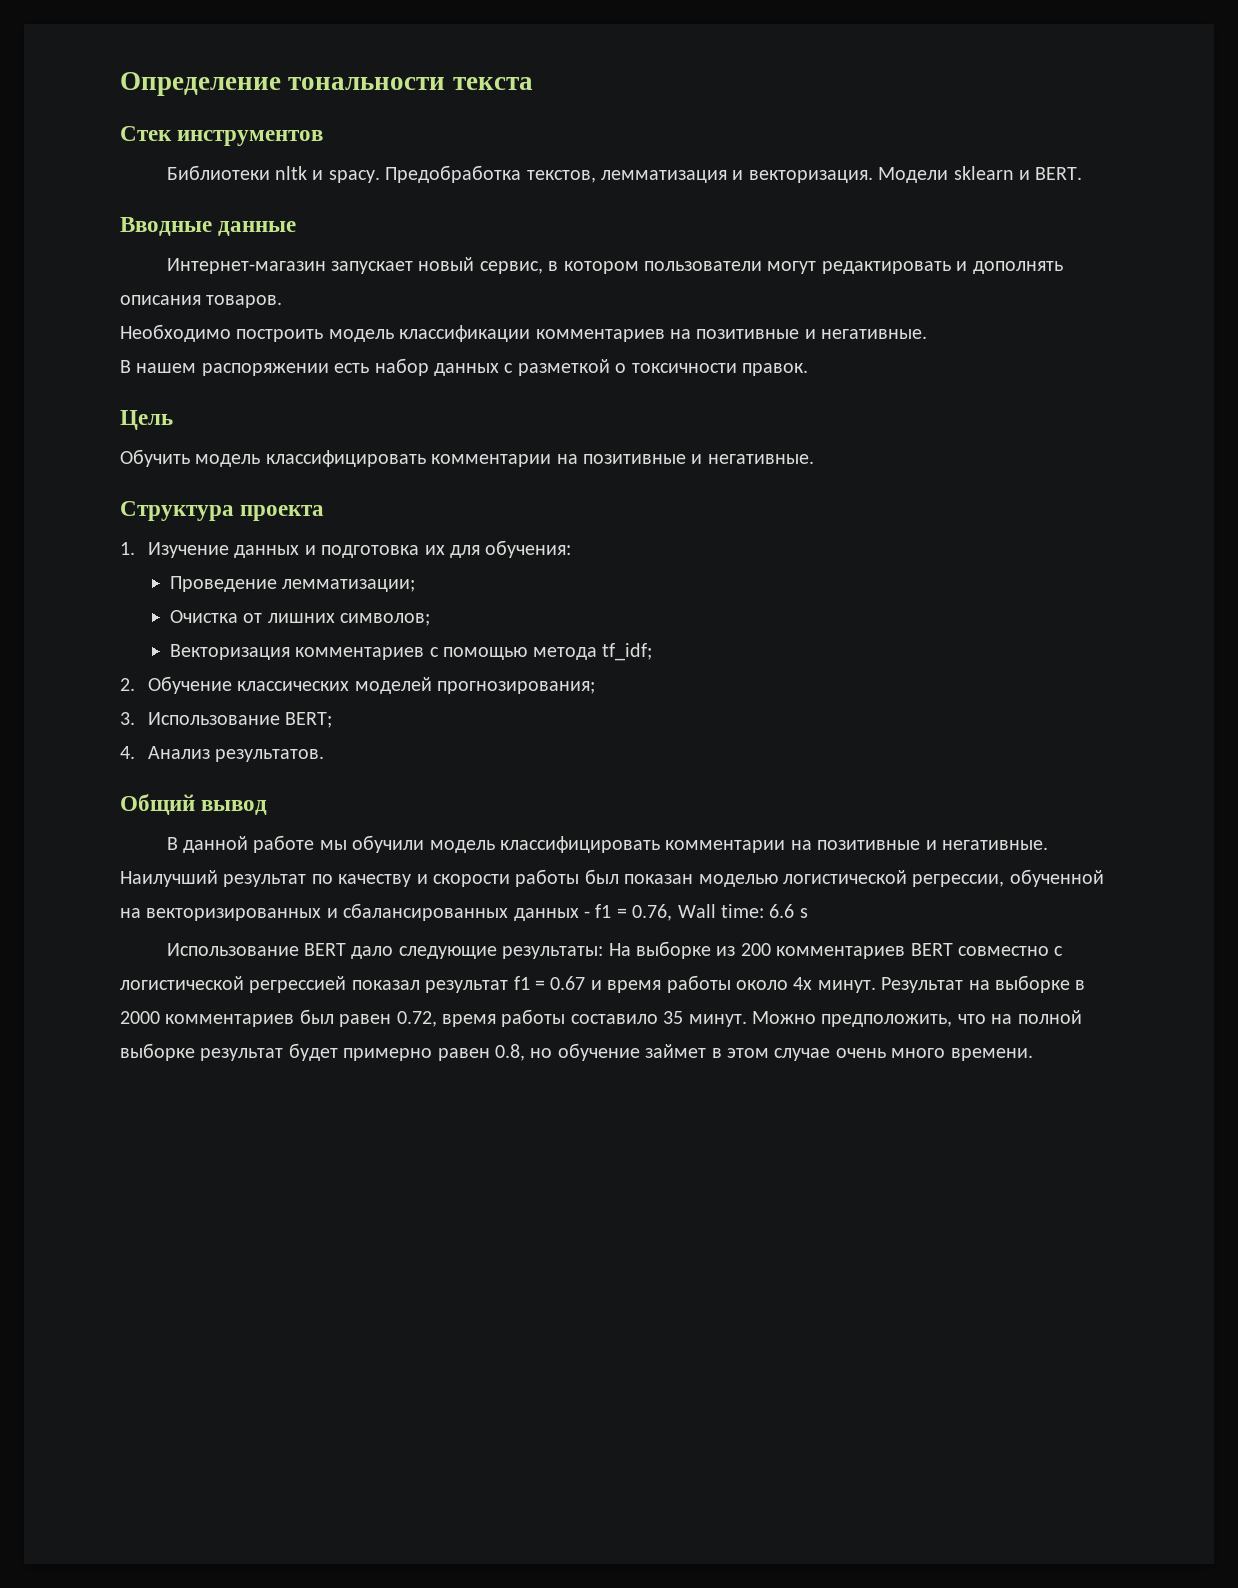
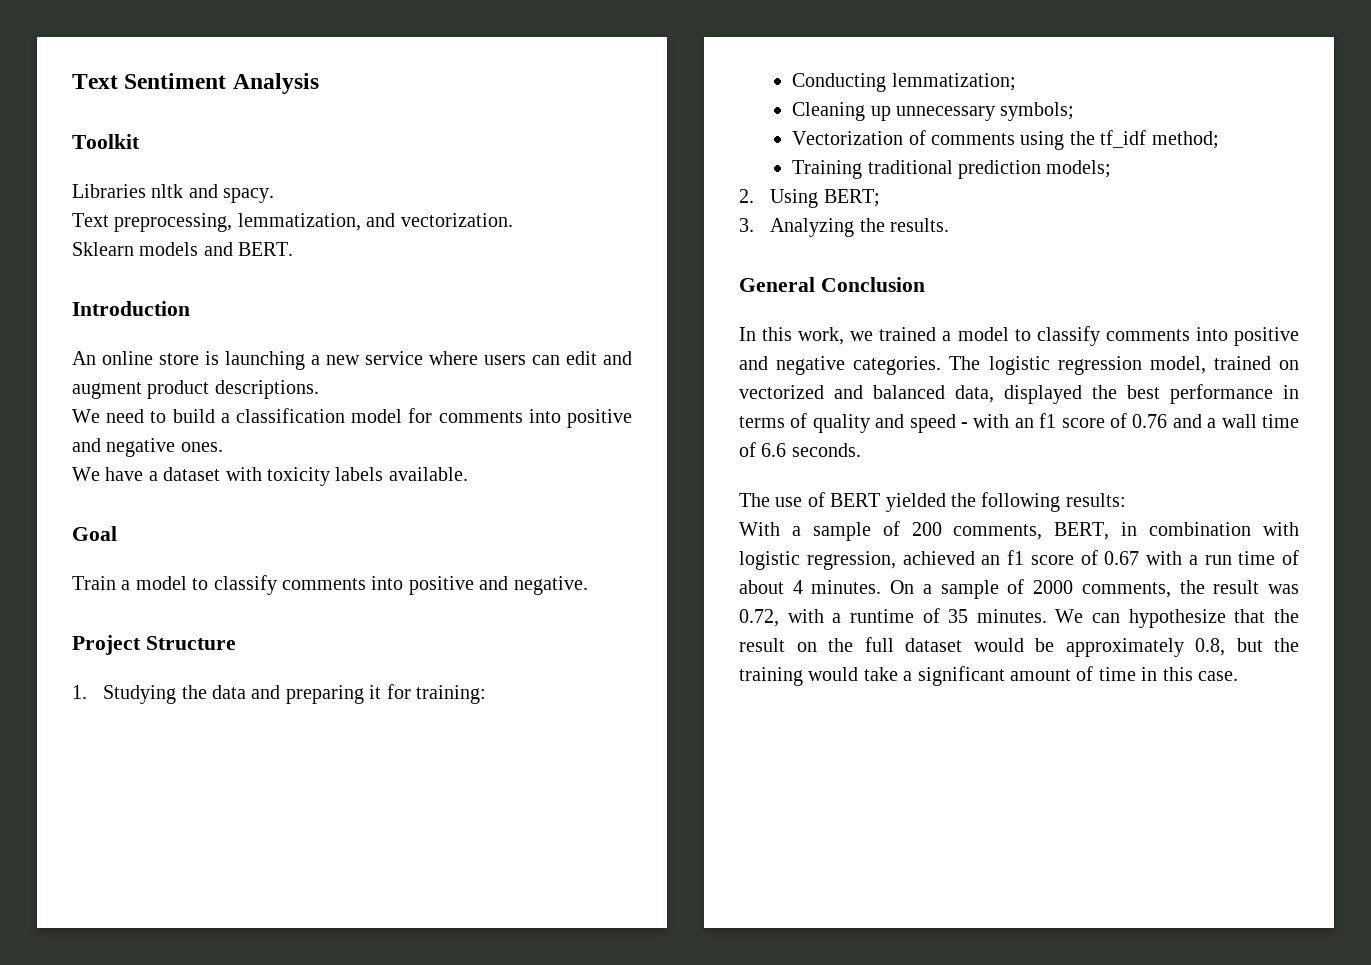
- Определение тональности текста
- Стек инструментов
- Библиотеки nltk и spacy. Предобработка текстов, лемматизация и векторизация. Модели sklearn и BERT.
- Вводные данные
- Интернет-магазин запускает новый сервис, в котором пользователи могут редактировать и дополнять описания товаров.
- Необходимо построить модель классификации комментариев на позитивные и негативные.
- В нашем распоряжении есть набор данных с разметкой о токсичности правок.
- Цель
- Обучить модель классифицировать комментарии на позитивные и негативные.
- Структура проекта
- 1. Изучение данных и подготовка их для обучения:
- Проведение лемматизации;
- Очистка от лишних символов;
- Векторизация комментариев с помощью метода tf_idf;
- 2. Обучение классических моделей прогнозирования;
- 3. Использование BERT;
- 4. Анализ результатов.
- Общий вывод
- В данной работе мы обучили модель классифицировать комментарии на позитивные и негативные. Наилучший результат по качеству и скорости работы был показан моделью логистической регрессии, обученной на векторизированных и сбалансированных данных - f1 = 0.76, Wall time: 6.6 s
- Использование BERT дало следующие результаты: На выборке из 200 комментариев BERT совместно с логистической регрессией показал результат f1 = 0.67 и время работы около 4х минут. Результат на выборке в 2000 комментариев был равен 0.72, время работы составило 35 минут. Можно предположить, что на полной выборке результат будет примерно равен 0.8, но обучение займет в этом случае очень много времени.
+ Text Sentiment Analysis
+ Toolkit
+ Libraries nltk and spacy.
+ Text preprocessing, lemmatization, and vectorization.
+ Sklearn models and BERT.
+ Introduction
+ An online store is launching a new service where users can edit and augment product descriptions.
+ We need to build a classification model for comments into positive and negative ones.
+ We have a dataset with toxicity labels available.
+ Goal
+ Train a model to classify comments into positive and negative.
+ Project Structure
+ 1. Studying the data and preparing it for training:
+ Conducting lemmatization;
+ Cleaning up unnecessary symbols;
+ Vectorization of comments using the tf_idf method;
+ Training traditional prediction models;
+ 2. Using BERT;
+ 3. Analyzing the results.
+ General Conclusion
+ In this work, we trained a model to classify comments into positive and negative categories. The logistic regression model, trained on vectorized and balanced data, displayed the best performance in terms of quality and speed - with an f1 score of 0.76 and a wall time of 6.6 seconds.
+ The use of BERT yielded the following results:
+ With a sample of 200 comments, BERT, in combination with logistic regression, achieved an f1 score of 0.67 with a run time of about 4 minutes. On a sample of 2000 comments, the result was 0.72, with a runtime of 35 minutes. We can hypothesize that the result on the full dataset would be approximately 0.8, but the training would take a significant amount of time in this case.

